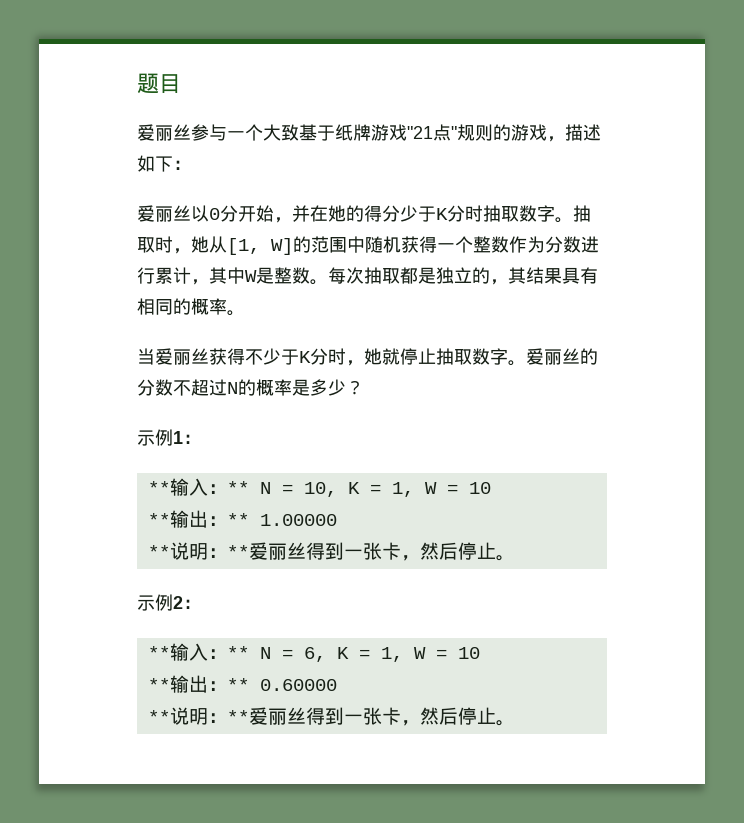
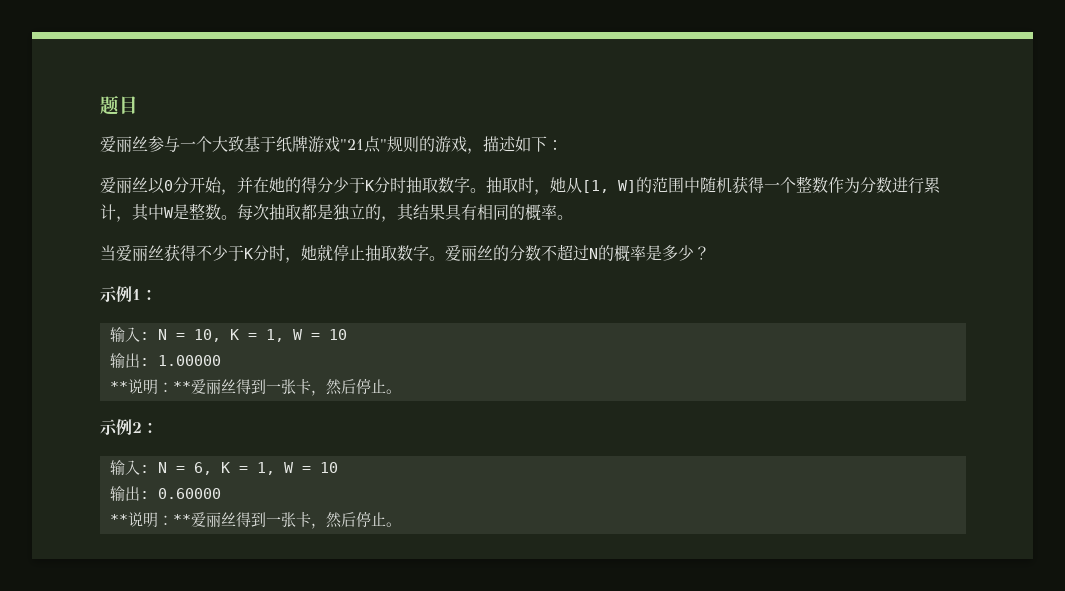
- **输入：** N = 10, K = 1, W = 10
+ 输入: N = 10, K = 1, W = 10
- **输出：** 1.00000
+ 输出: 1.00000
- **输入：** N = 6, K = 1, W = 10
+ 输入: N = 6, K = 1, W = 10
- **输出：** 0.60000
+ 输出: 0.60000

